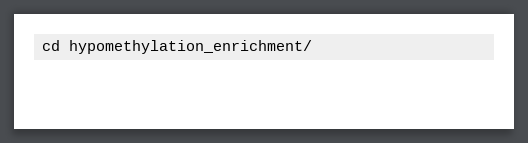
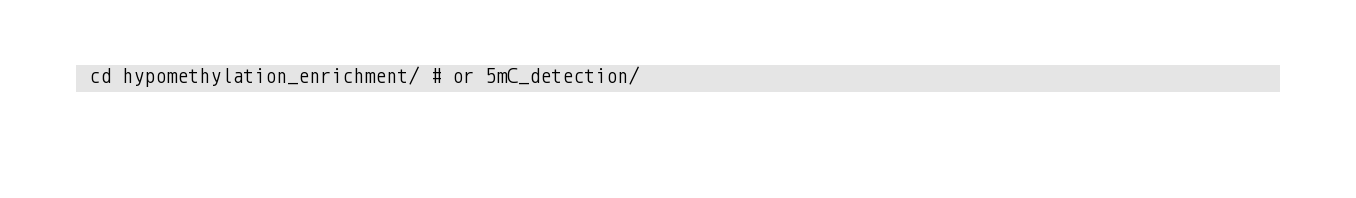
- cd hypomethylation_enrichment/
+ cd hypomethylation_enrichment/ # or 5mC_detection/

